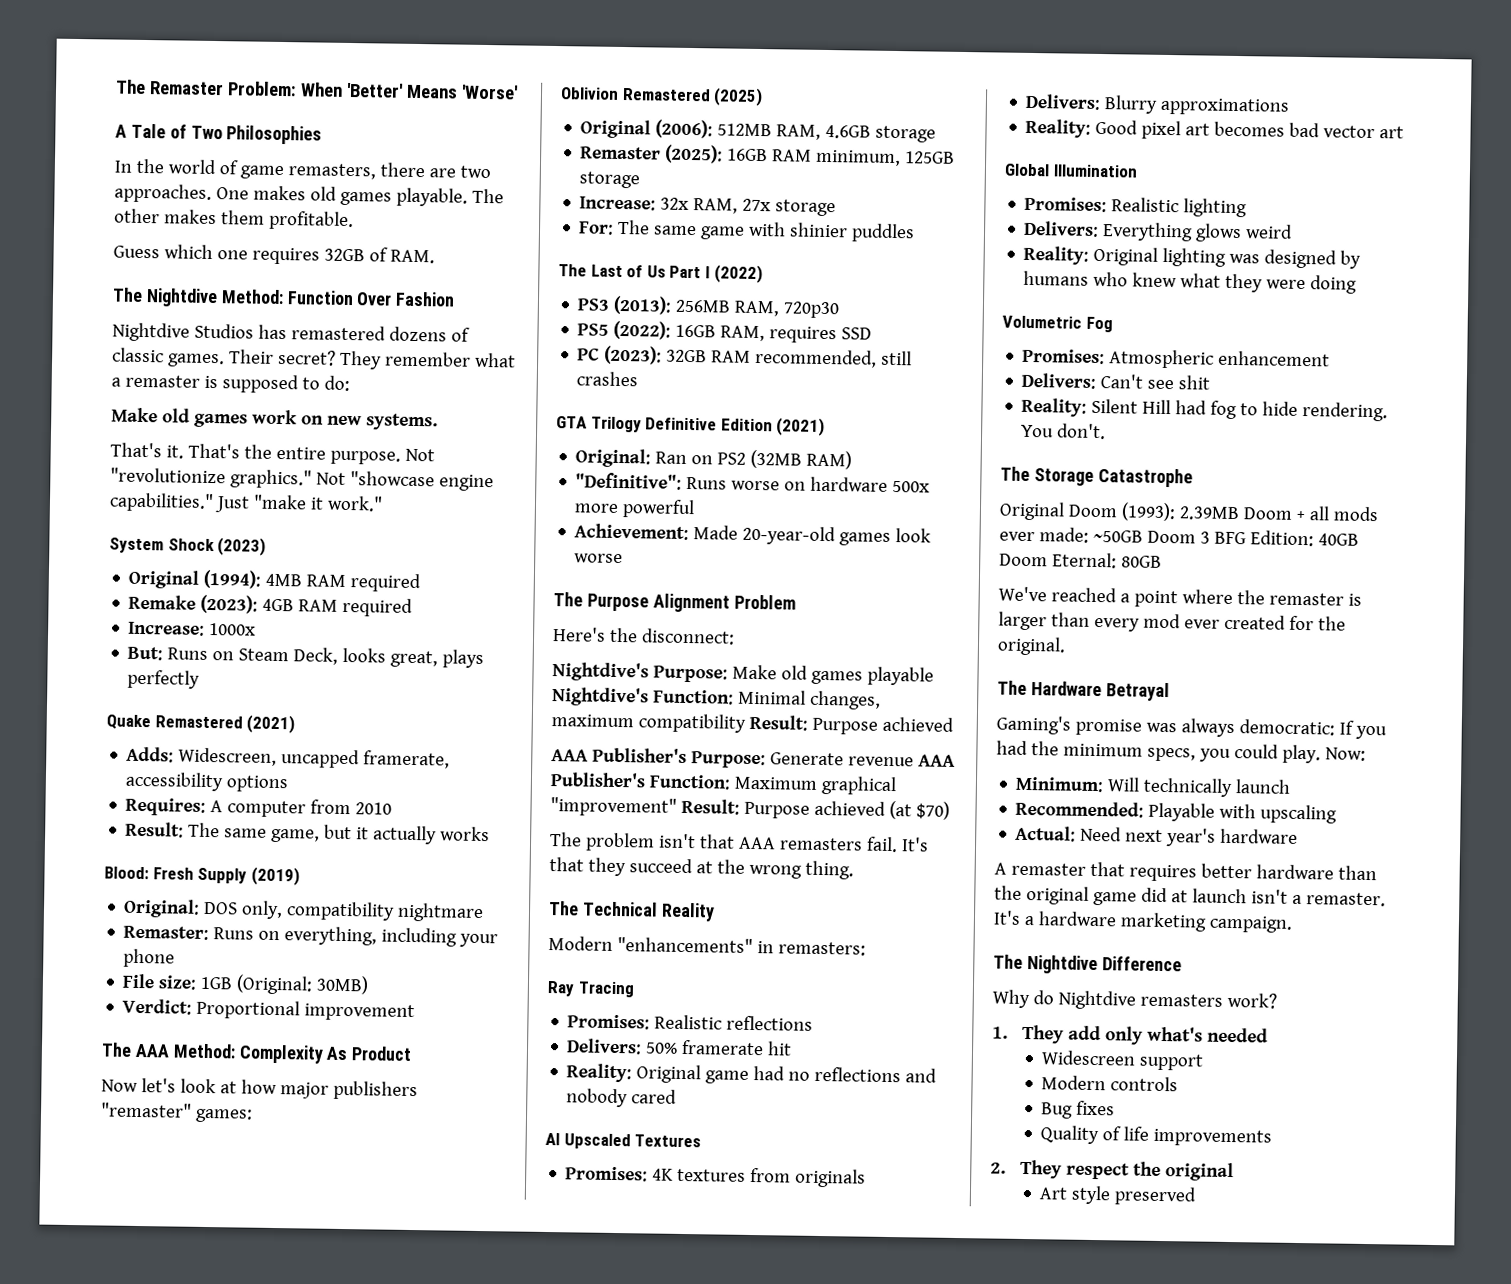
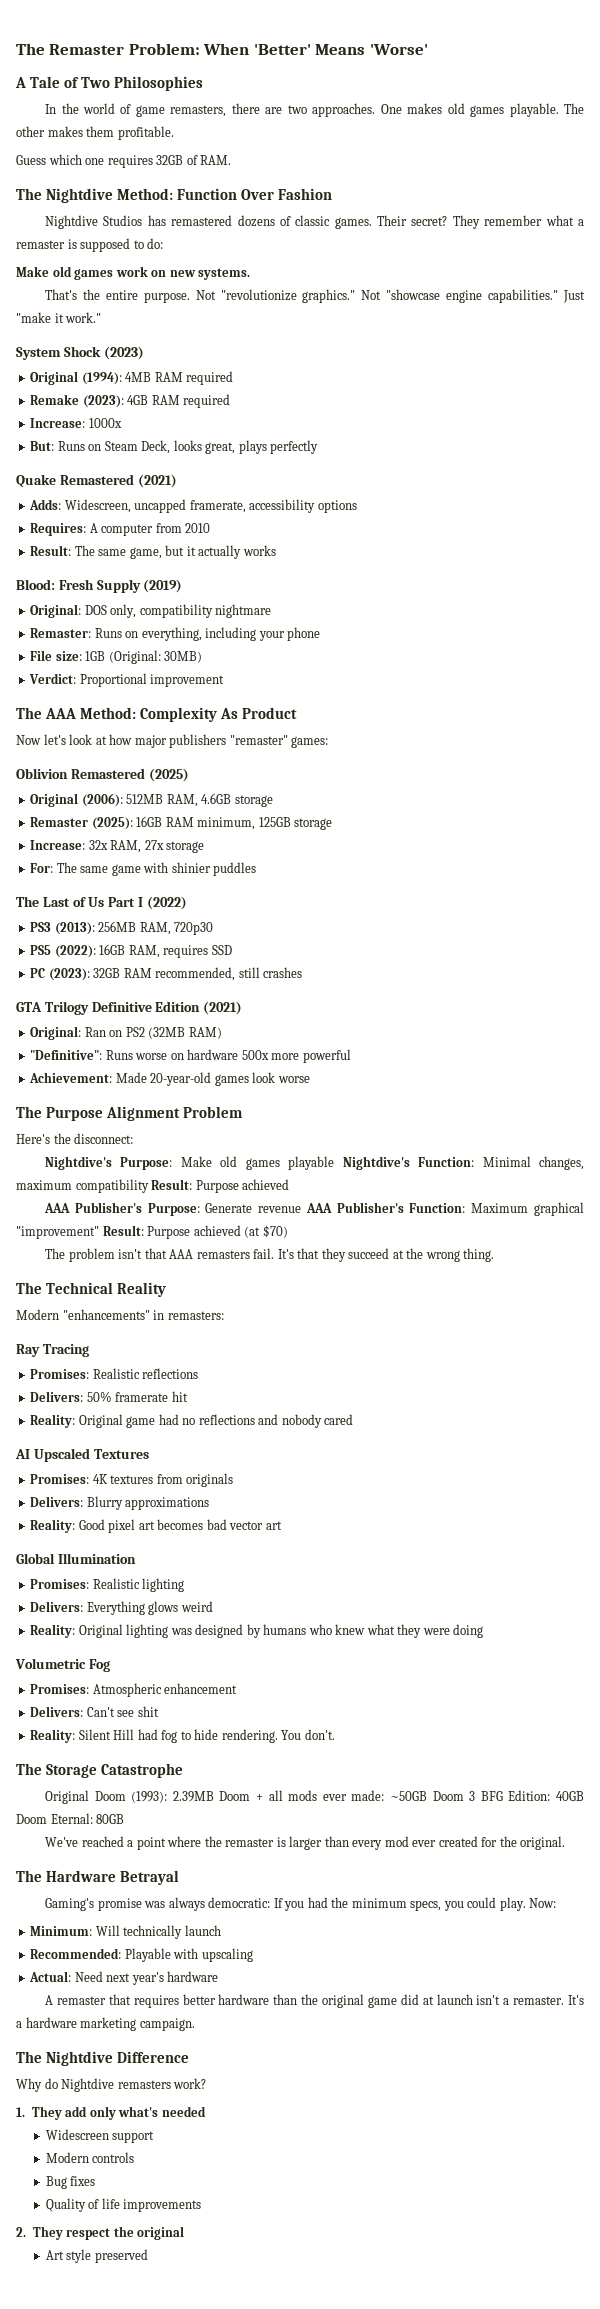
- That's it. That's the entire purpose.
+ That's the entire purpose.

